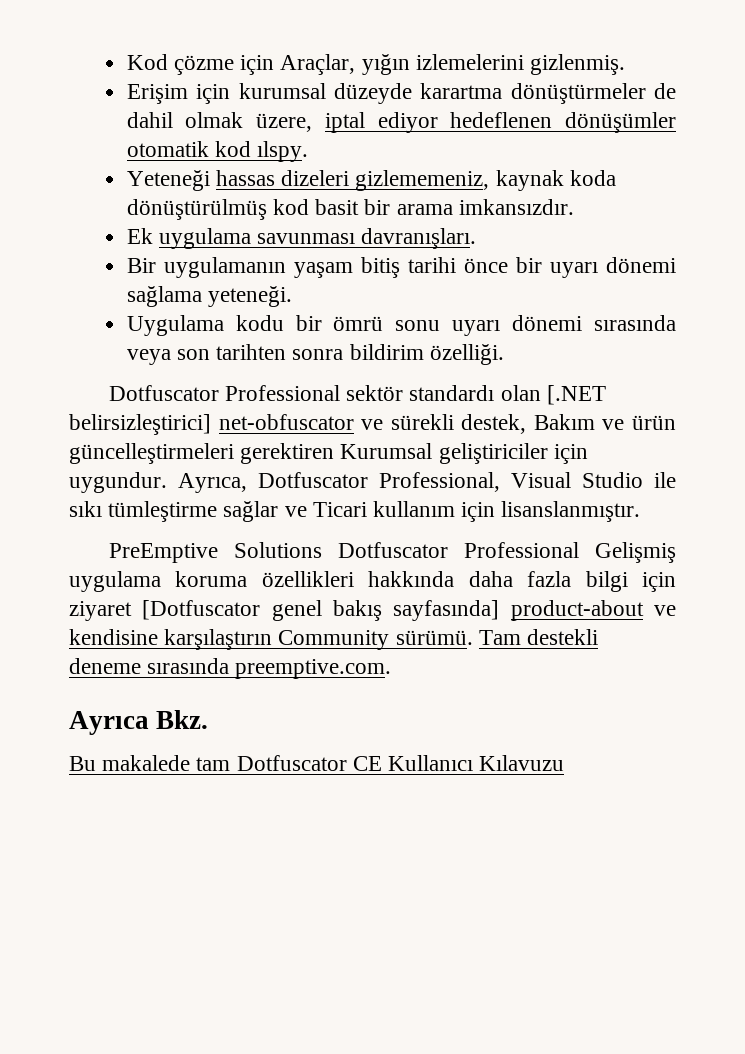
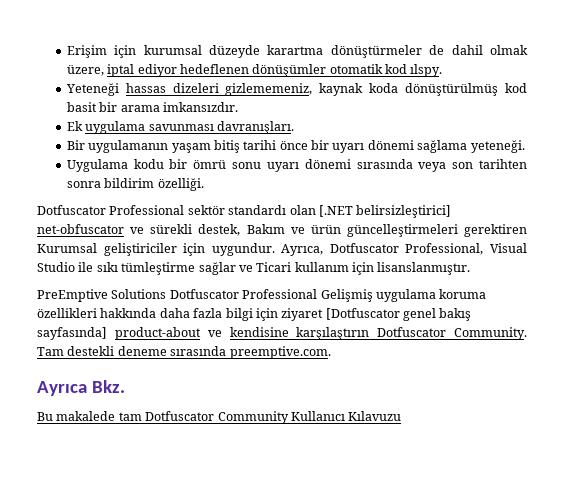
- Kod çözme için Araçlar, yığın izlemelerini gizlenmiş.
- PreEmptive Solutions Dotfuscator Professional Gelişmiş uygulama koruma özellikleri hakkında daha fazla bilgi için ziyaret [Dotfuscator genel bakış sayfasında] product-about ve kendisine karşılaştırın Community sürümü.
+ PreEmptive Solutions Dotfuscator Professional Gelişmiş uygulama koruma özellikleri hakkında daha fazla bilgi için ziyaret [Dotfuscator genel bakış sayfasında] product-about ve kendisine karşılaştırın Dotfuscator Community.
- Bu makalede tam Dotfuscator CE Kullanıcı Kılavuzu
+ Bu makalede tam Dotfuscator Community Kullanıcı Kılavuzu

